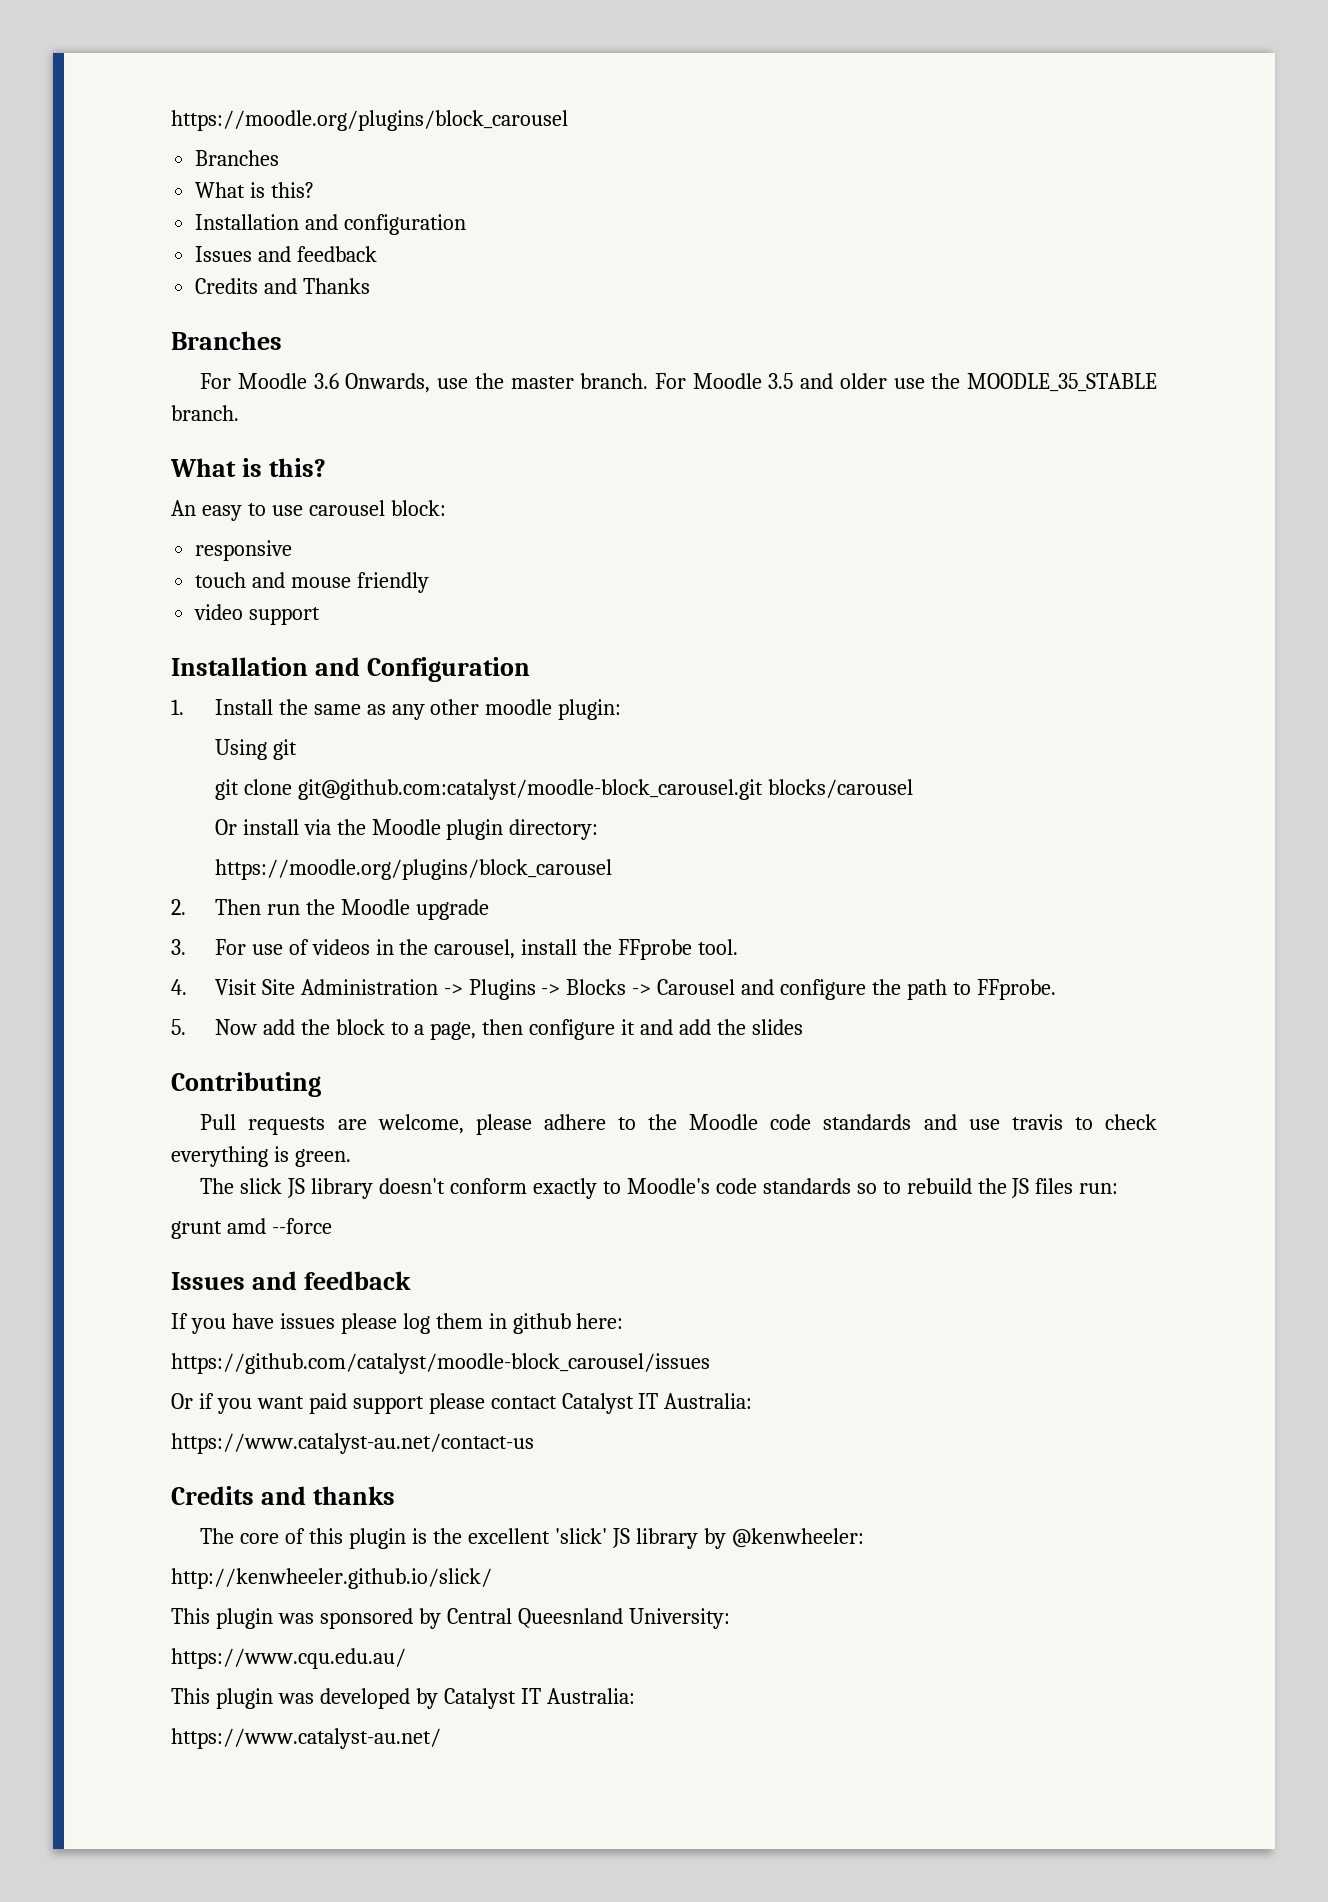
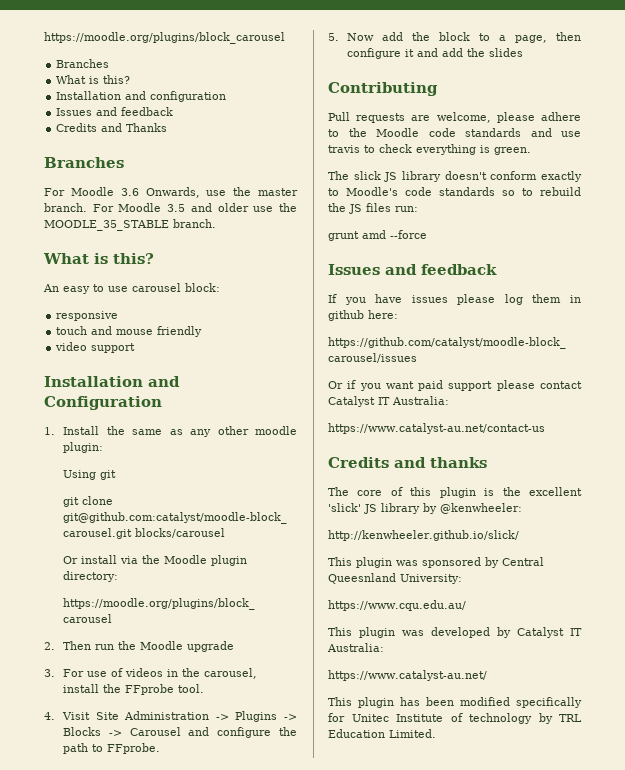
+ This plugin has been modified specifically for Unitec Institute of technology by TRL Education Limited.

